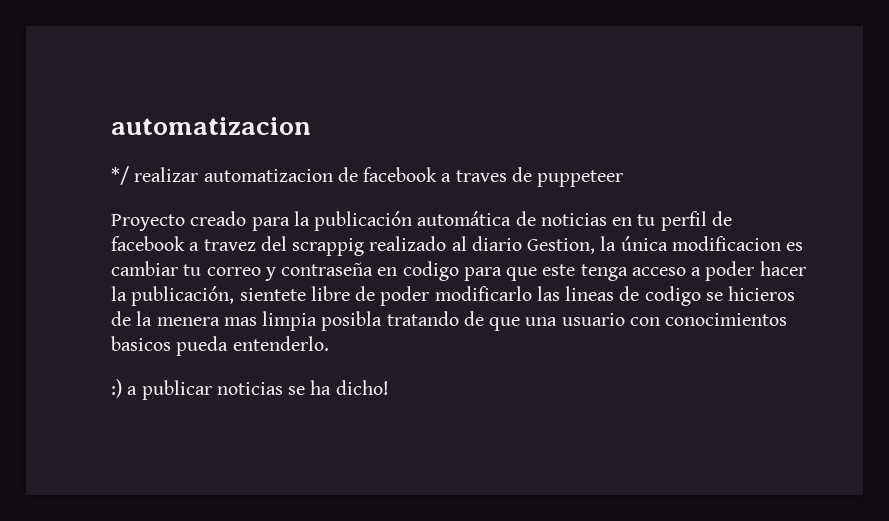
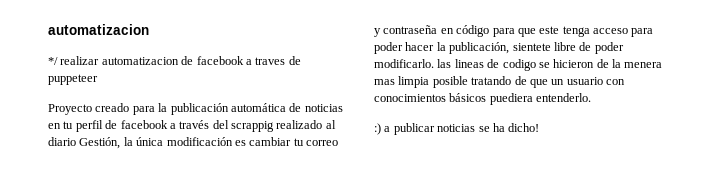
- Proyecto creado para la publicación automática de noticias en tu perfil de facebook a travez del scrappig realizado al diario Gestion, la única modificacion es cambiar tu correo y contraseña en codigo para que este tenga acceso a poder hacer la publicación, sientete libre de poder modificarlo las lineas de codigo se hicieros de la menera mas limpia posibla tratando de que una usuario con conocimientos basicos pueda entenderlo.
+ Proyecto creado para la publicación automática de noticias en tu perfil de facebook a través del scrappig realizado al diario Gestión, la única modificación es cambiar tu correo y contraseña en código para que este tenga acceso para poder hacer la publicación, sientete libre de poder modificarlo. las lineas de codigo se hicieron de la menera mas limpia posible tratando de que un usuario con conocimientos básicos puediera entenderlo.

